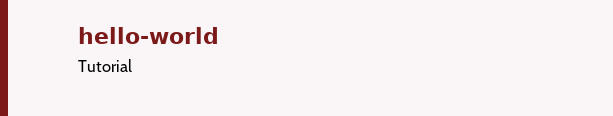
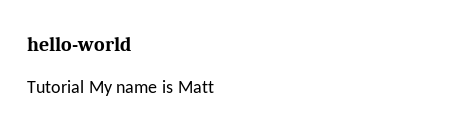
- Tutorial
+ Tutorial My name is Matt

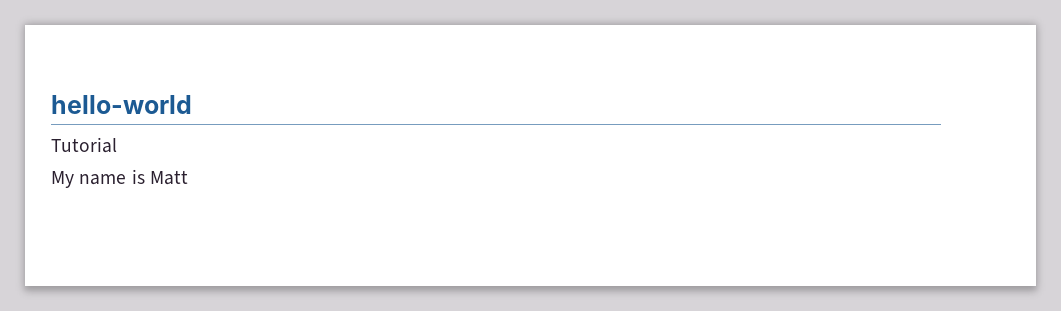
- Tutorial My name is Matt
+ Tutorial
+ My name is Matt

